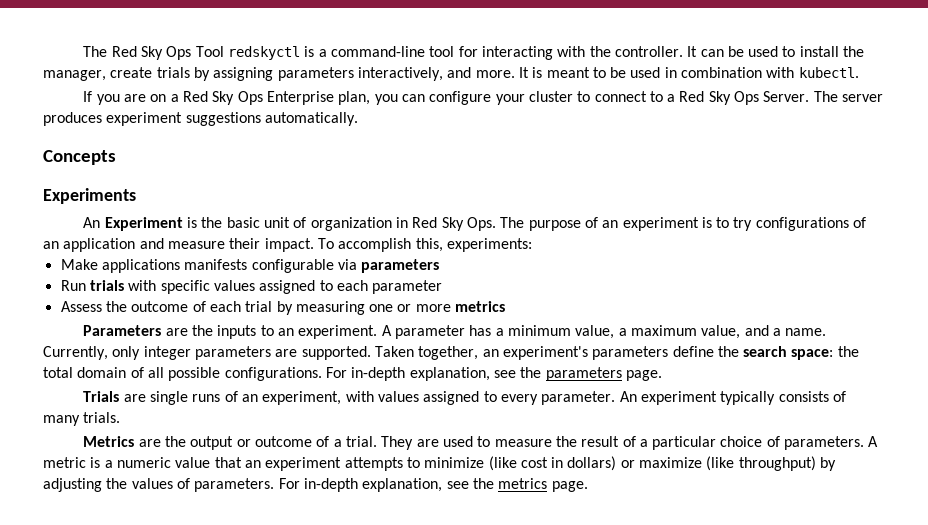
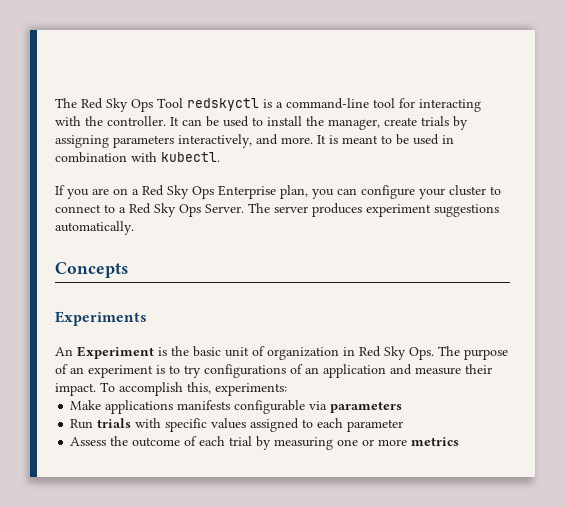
- Parameters are the inputs to an experiment. A parameter has a minimum value, a maximum value, and a name. Currently, only integer parameters are supported. Taken together, an experiment's parameters define the search space: the total domain of all possible configurations. For in-depth explanation, see the parameters page.
- Trials are single runs of an experiment, with values assigned to every parameter. An experiment typically consists of many trials.
- Metrics are the output or outcome of a trial. They are used to measure the result of a particular choice of parameters. A metric is a numeric value that an experiment attempts to minimize (like cost in dollars) or maximize (like throughput) by adjusting the values of parameters. For in-depth explanation, see the metrics page.

